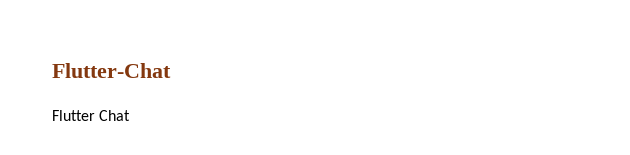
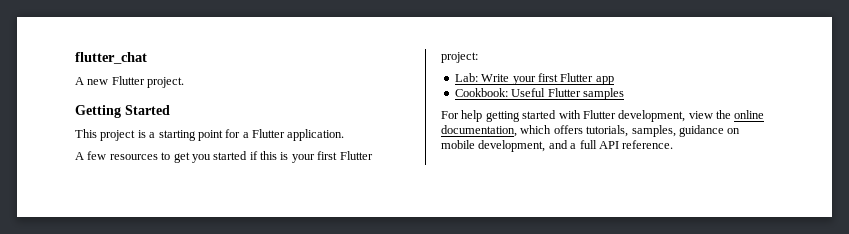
- Flutter-Chat
- Flutter Chat
+ flutter_chat
+ A new Flutter project.
+ Getting Started
+ This project is a starting point for a Flutter application.
+ A few resources to get you started if this is your first Flutter project:
+ Lab: Write your first Flutter app
+ Cookbook: Useful Flutter samples
+ For help getting started with Flutter development, view the online documentation, which offers tutorials, samples, guidance on mobile development, and a full API reference.

